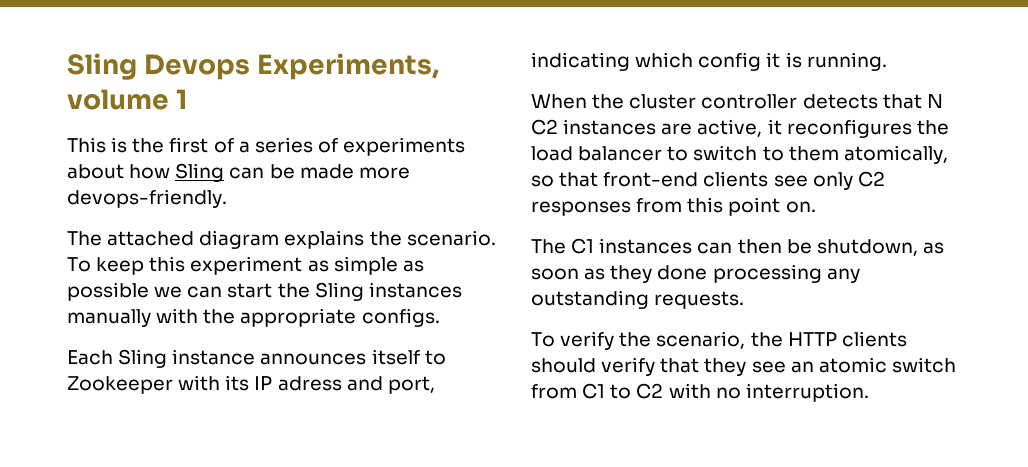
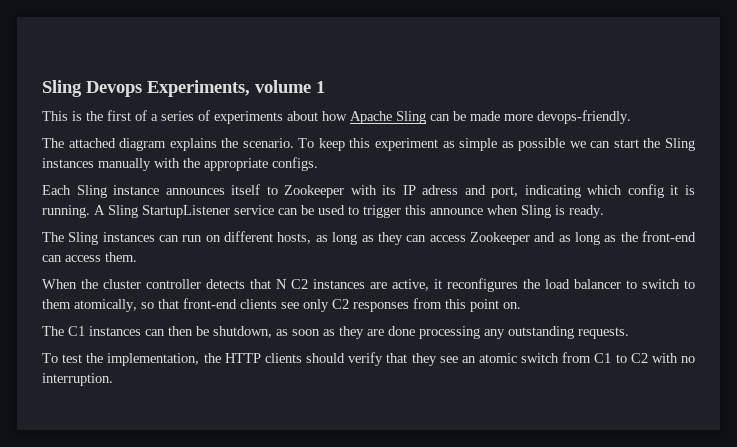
- This is the first of a series of experiments about how Sling can be made more devops-friendly.
+ This is the first of a series of experiments about how Apache Sling can be made more devops-friendly.
+ A Sling StartupListener service can be used to trigger this announce when Sling is ready.
+ The Sling instances can run on different hosts, as long as they can access Zookeeper and as long as the front-end can access them.
- The C1 instances can then be shutdown, as soon as they done processing any outstanding requests.
+ The C1 instances can then be shutdown, as soon as they are done processing any outstanding requests.
- To verify the scenario, the HTTP clients should verify that they see an atomic switch from C1 to C2 with no interruption.
+ To test the implementation, the HTTP clients should verify that they see an atomic switch from C1 to C2 with no interruption.

